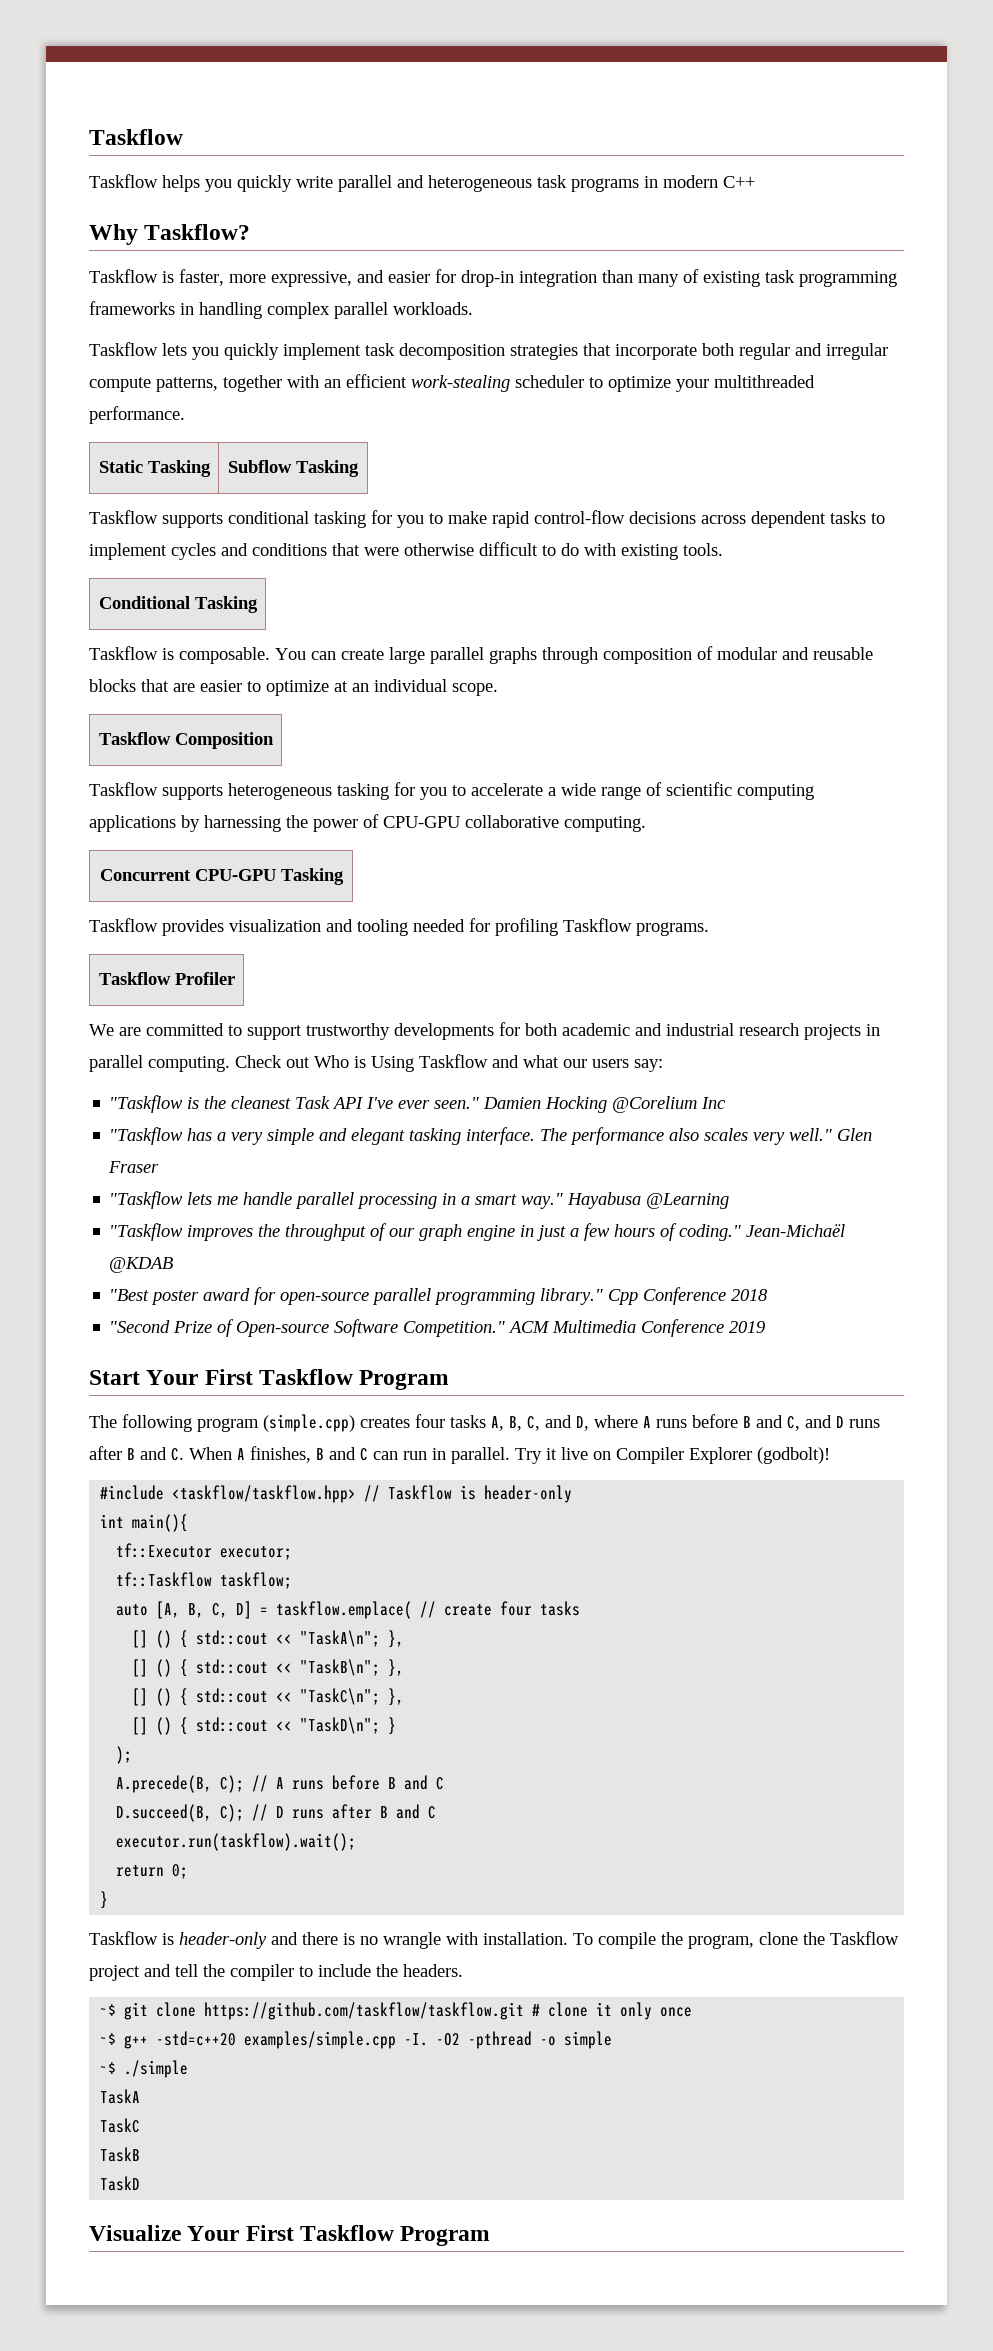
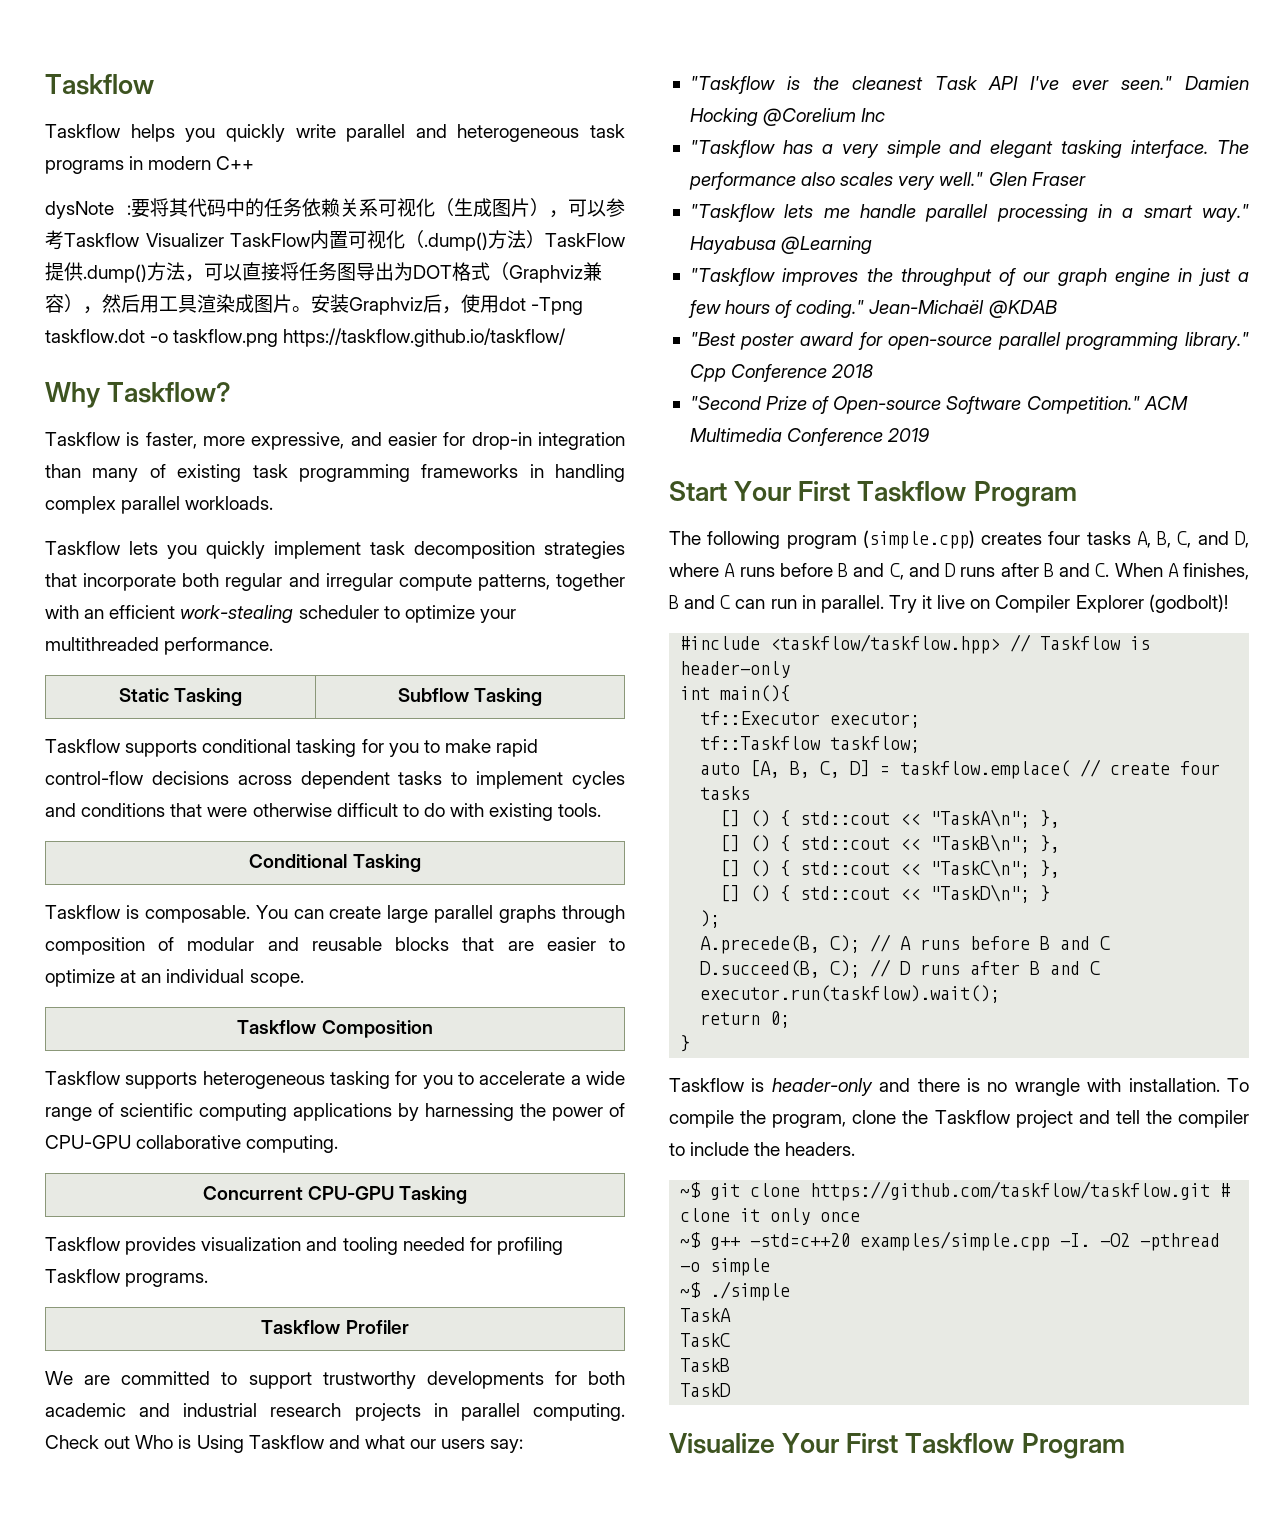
+ dysNote :要将其代码中的任务依赖关系可视化（生成图片），可以参考Taskflow Visualizer TaskFlow内置可视化（.dump()方法）TaskFlow提供.dump()方法，可以直接将任务图导出为DOT格式（Graphviz兼容），然后用工具渲染成图片。安装Graphviz后，使用dot -Tpng taskflow.dot -o taskflow.png https://taskflow.github.io/taskflow/

